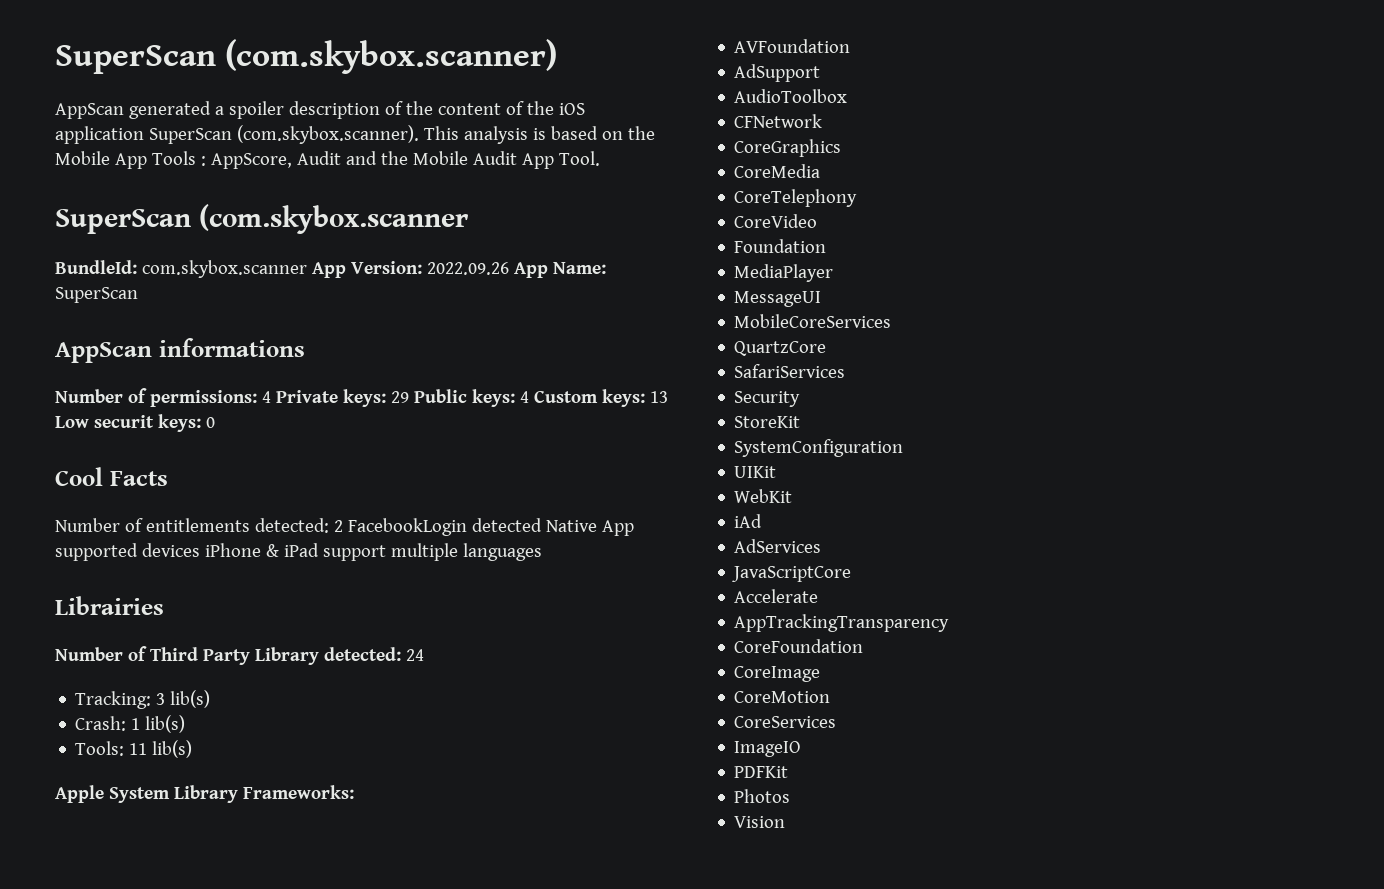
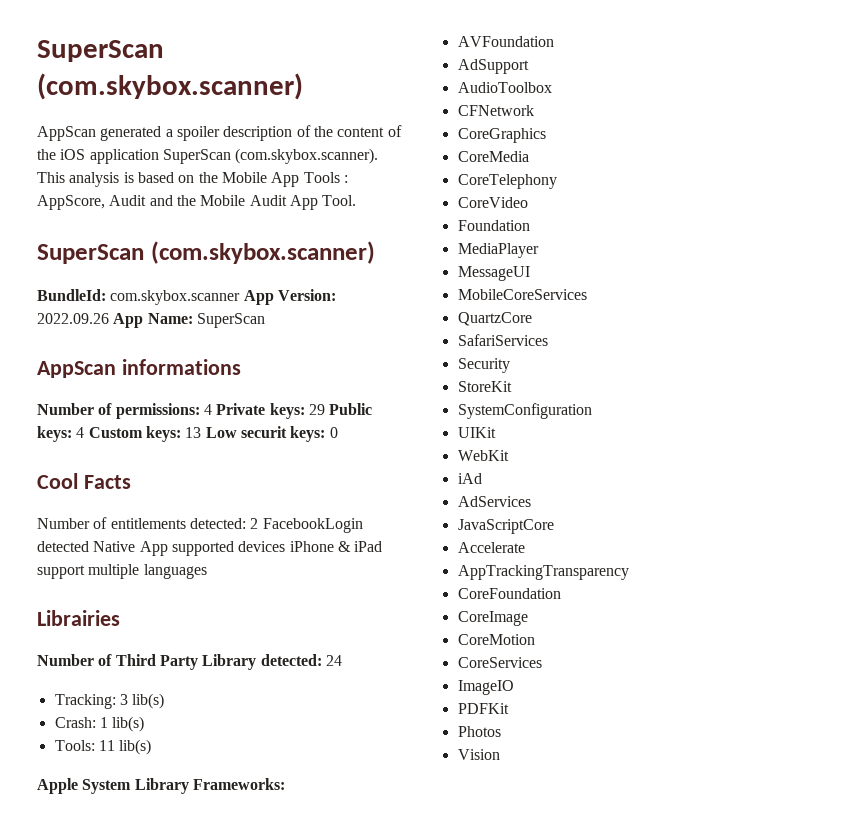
  AppScan generated a spoiler description of the content of the iOS application SuperScan (com.skybox.scanner). This analysis is based on the Mobile App Tools : AppScore, Audit and the Mobile Audit App Tool.
- SuperScan (com.skybox.scanner
+ SuperScan (com.skybox.scanner)

